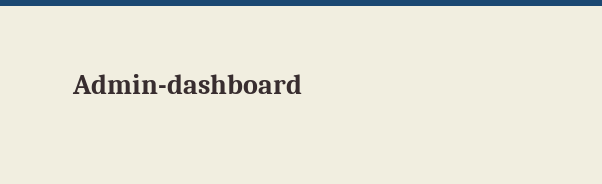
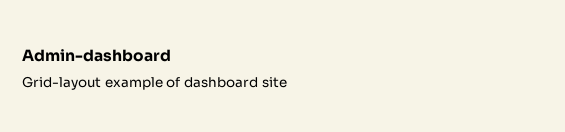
+ Grid-layout example of dashboard site

